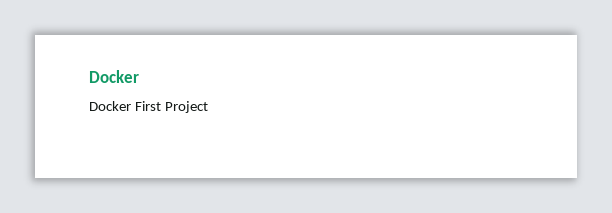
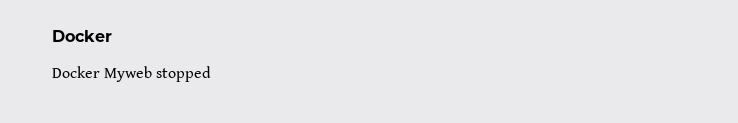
- Docker First Project
+ Docker Myweb stopped

